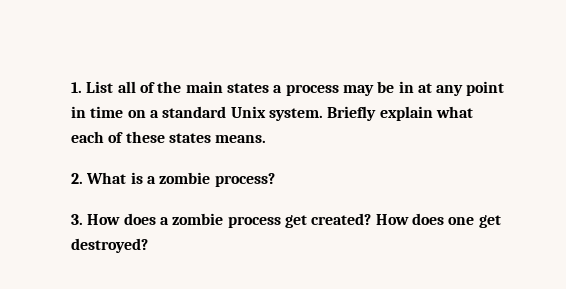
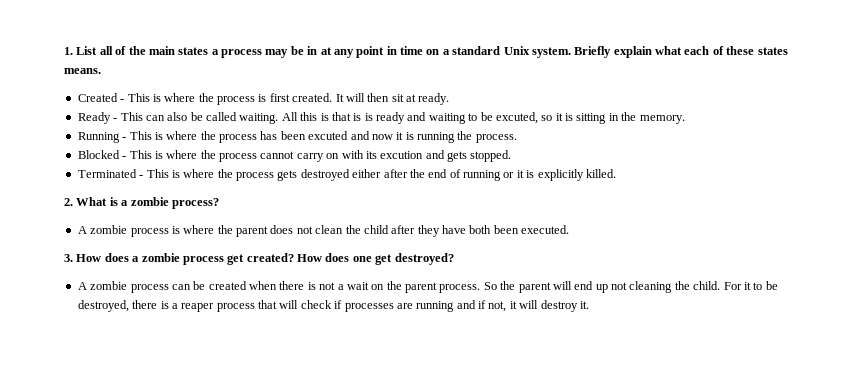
+ Created - This is where the process is first created. It will then sit at ready.
+ Ready - This can also be called waiting. All this is that is is ready and waiting to be excuted, so it is sitting in the memory.
+ Running - This is where the process has been excuted and now it is running the process.
+ Blocked - This is where the process cannot carry on with its excution and gets stopped.
+ Terminated - This is where the process gets destroyed either after the end of running or it is explicitly killed.
+ A zombie process is where the parent does not clean the child after they have both been executed.
+ A zombie process can be created when there is not a wait on the parent process. So the parent will end up not cleaning the child. For it to be destroyed, there is a reaper process that will check if processes are running and if not, it will destroy it.

